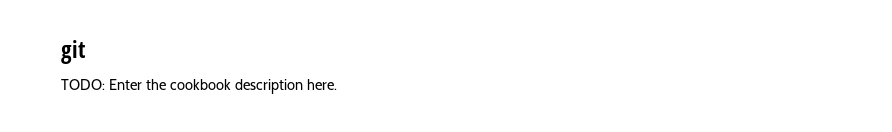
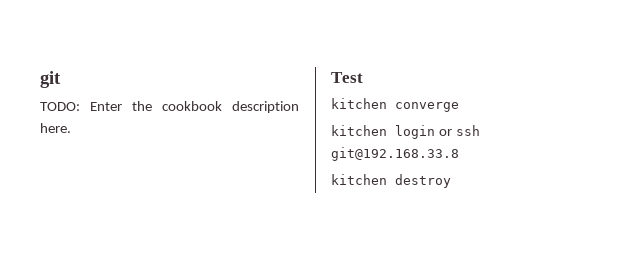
+ Test
+ kitchen converge
+ kitchen login or ssh git@192.168.33.8
+ kitchen destroy

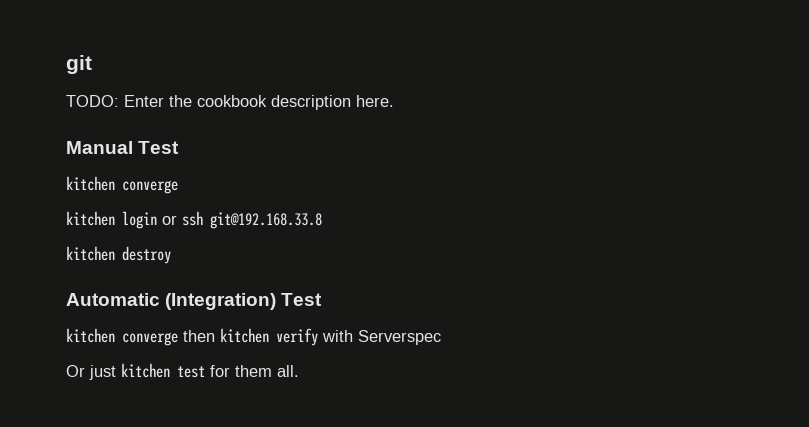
- Test
+ Manual Test
+ Automatic (Integration) Test
+ kitchen converge then kitchen verify with Serverspec
+ Or just kitchen test for them all.

